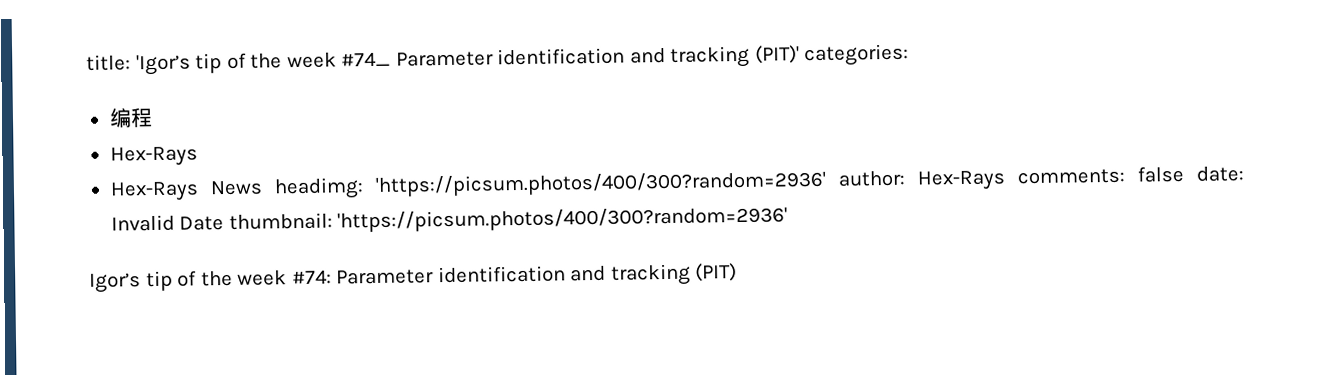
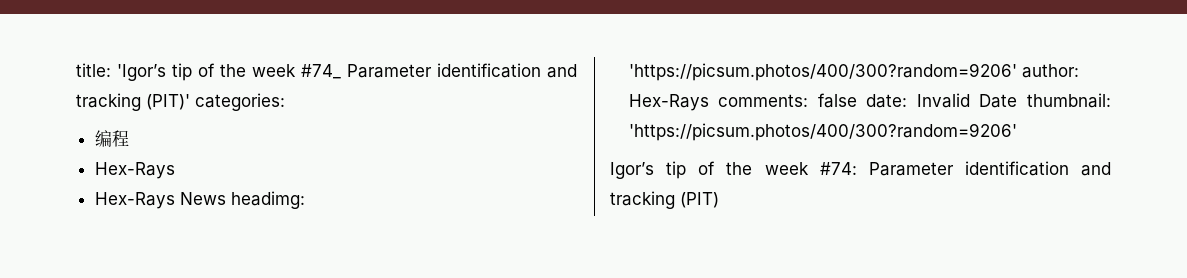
- Hex-Rays News headimg: 'https://picsum.photos/400/300?random=2936' author: Hex-Rays comments: false date: Invalid Date thumbnail: 'https://picsum.photos/400/300?random=2936'
+ Hex-Rays News headimg: 'https://picsum.photos/400/300?random=9206' author: Hex-Rays comments: false date: Invalid Date thumbnail: 'https://picsum.photos/400/300?random=9206'

